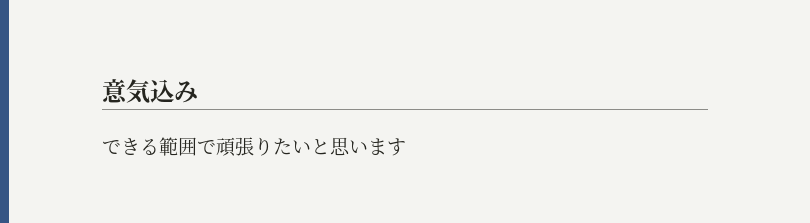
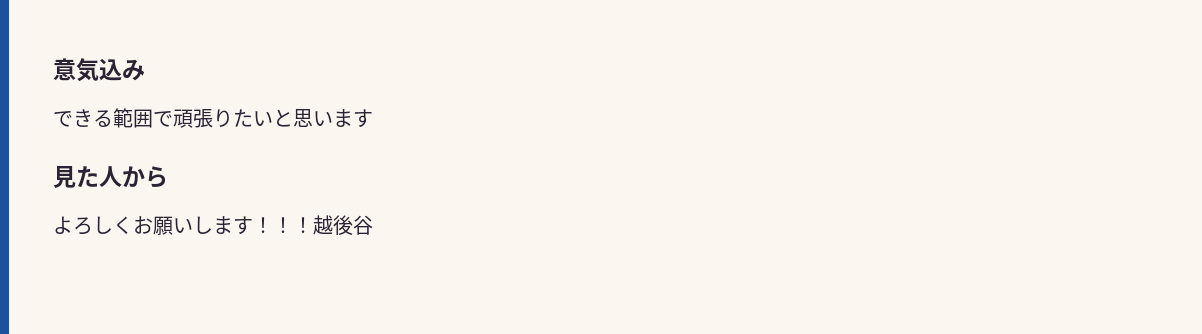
+ 見た人から
+ よろしくお願いします！！！越後谷

